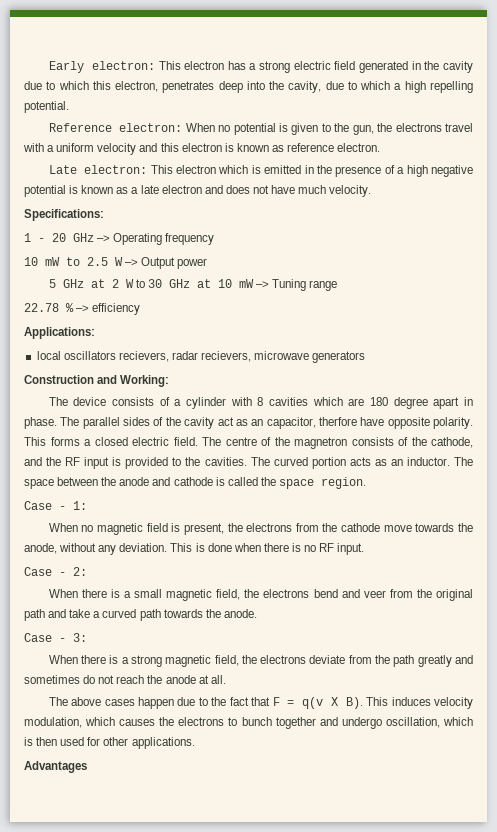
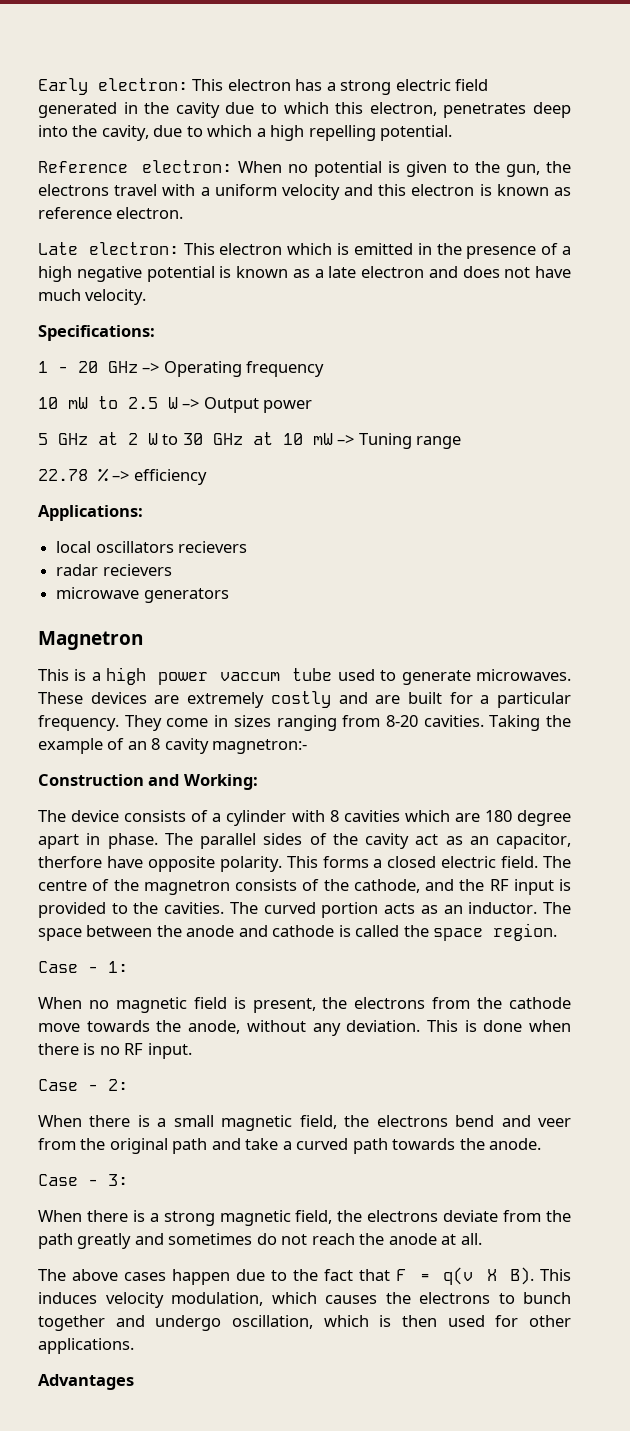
- local oscillators recievers, radar recievers, microwave generators
+ local oscillators recievers
+ radar recievers
+ microwave generators
+ Magnetron
+ This is a high power vaccum tube used to generate microwaves. These devices are extremely costly and are built for a particular frequency. They come in sizes ranging from 8-20 cavities. Taking the example of an 8 cavity magnetron:-

